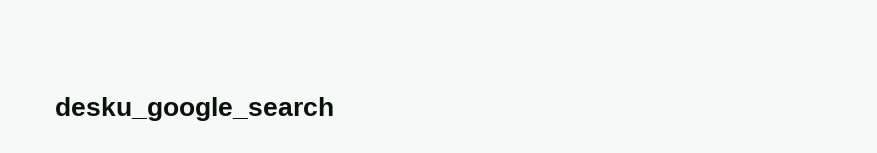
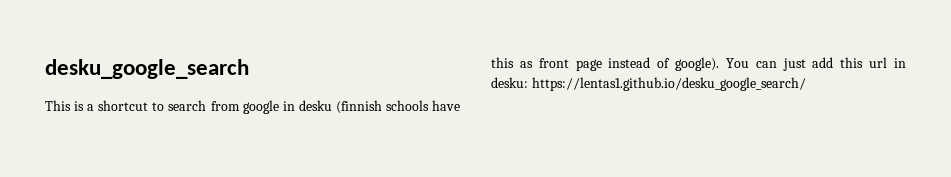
+ This is a shortcut to search from google in desku (finnish schools have this as front page instead of google). You can just add this url in desku: https://lentas1.github.io/desku_google_search/

